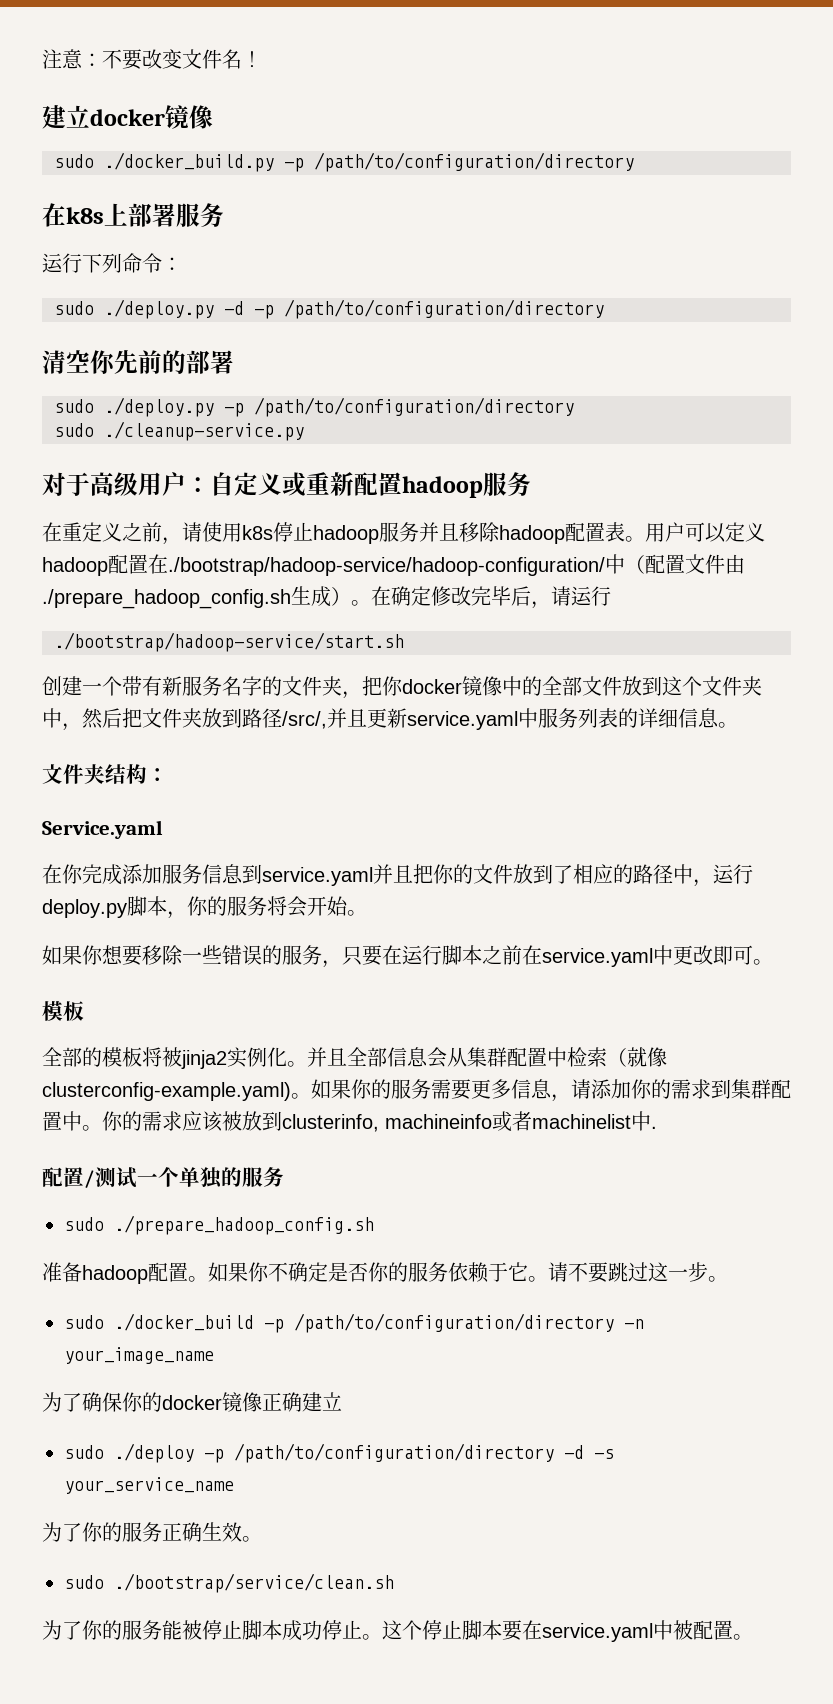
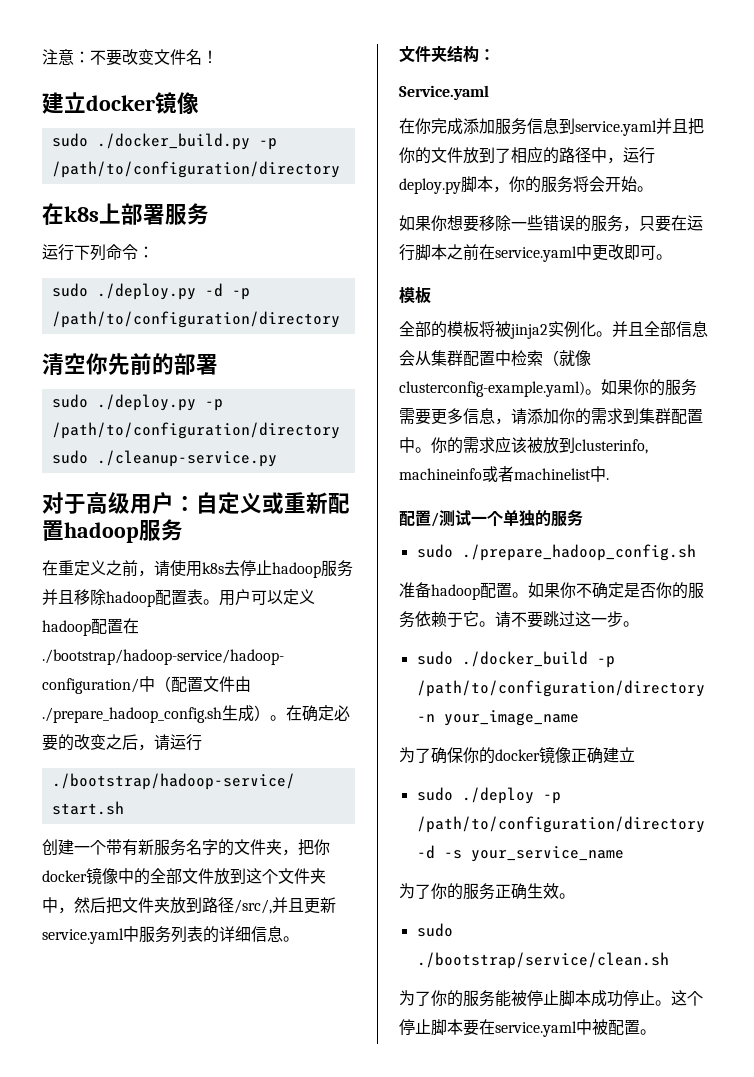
- 在重定义之前，请使用k8s停止hadoop服务并且移除hadoop配置表。
+ 在重定义之前，请使用k8s去停止hadoop服务并且移除hadoop配置表。
- 在确定修改完毕后，请运行
+ 在确定必要的改变之后，请运行

